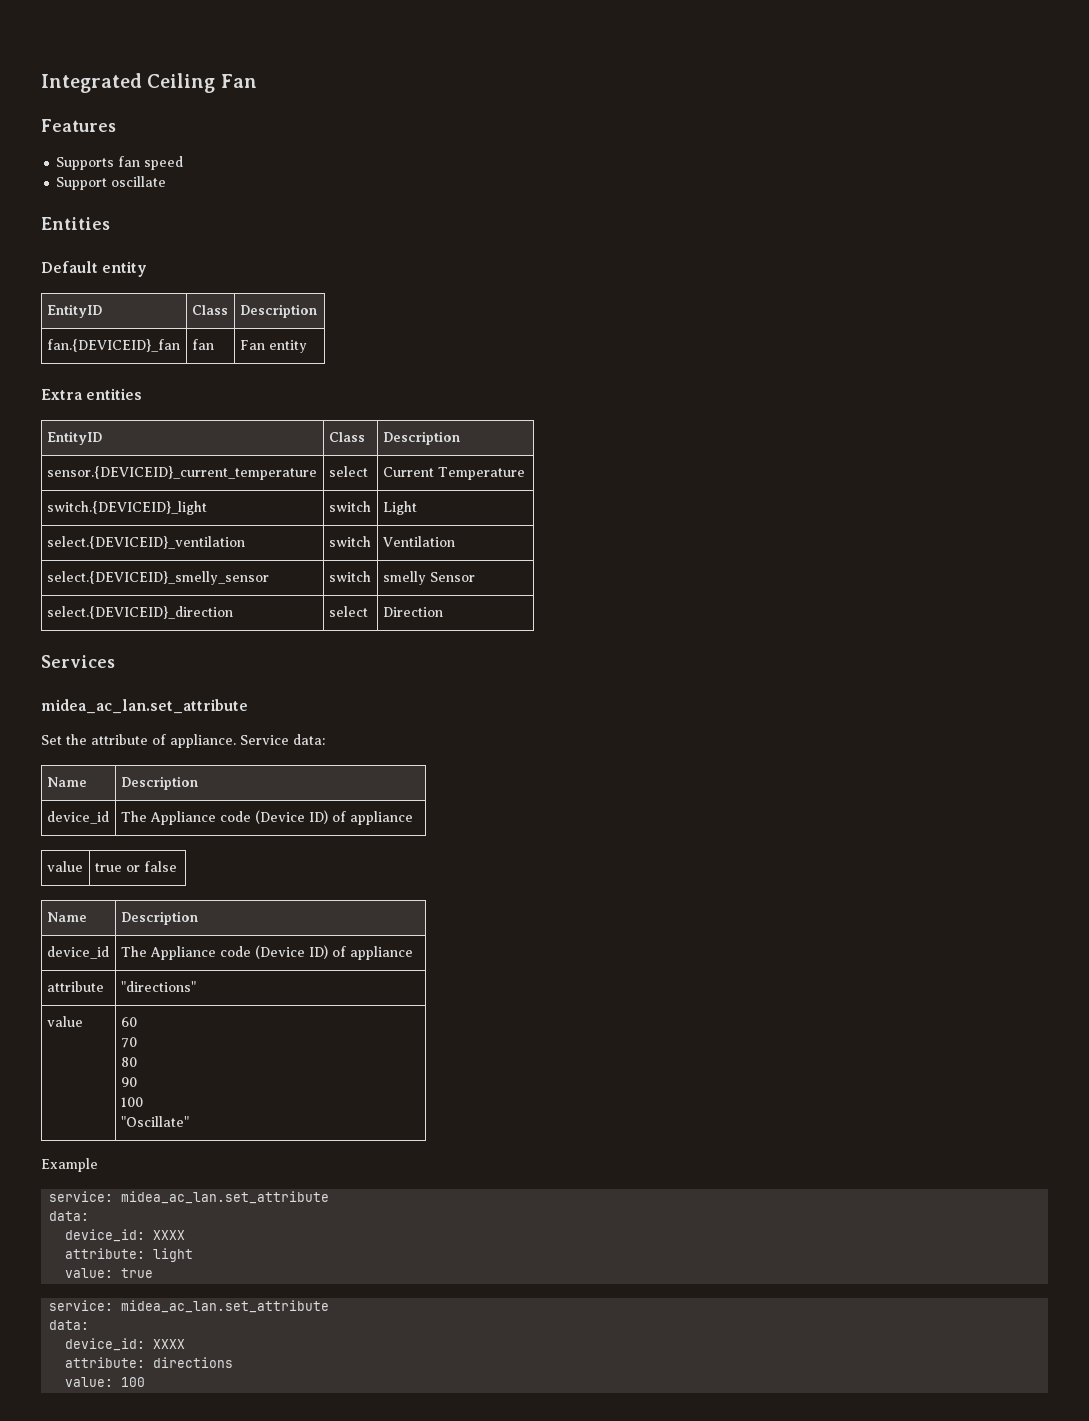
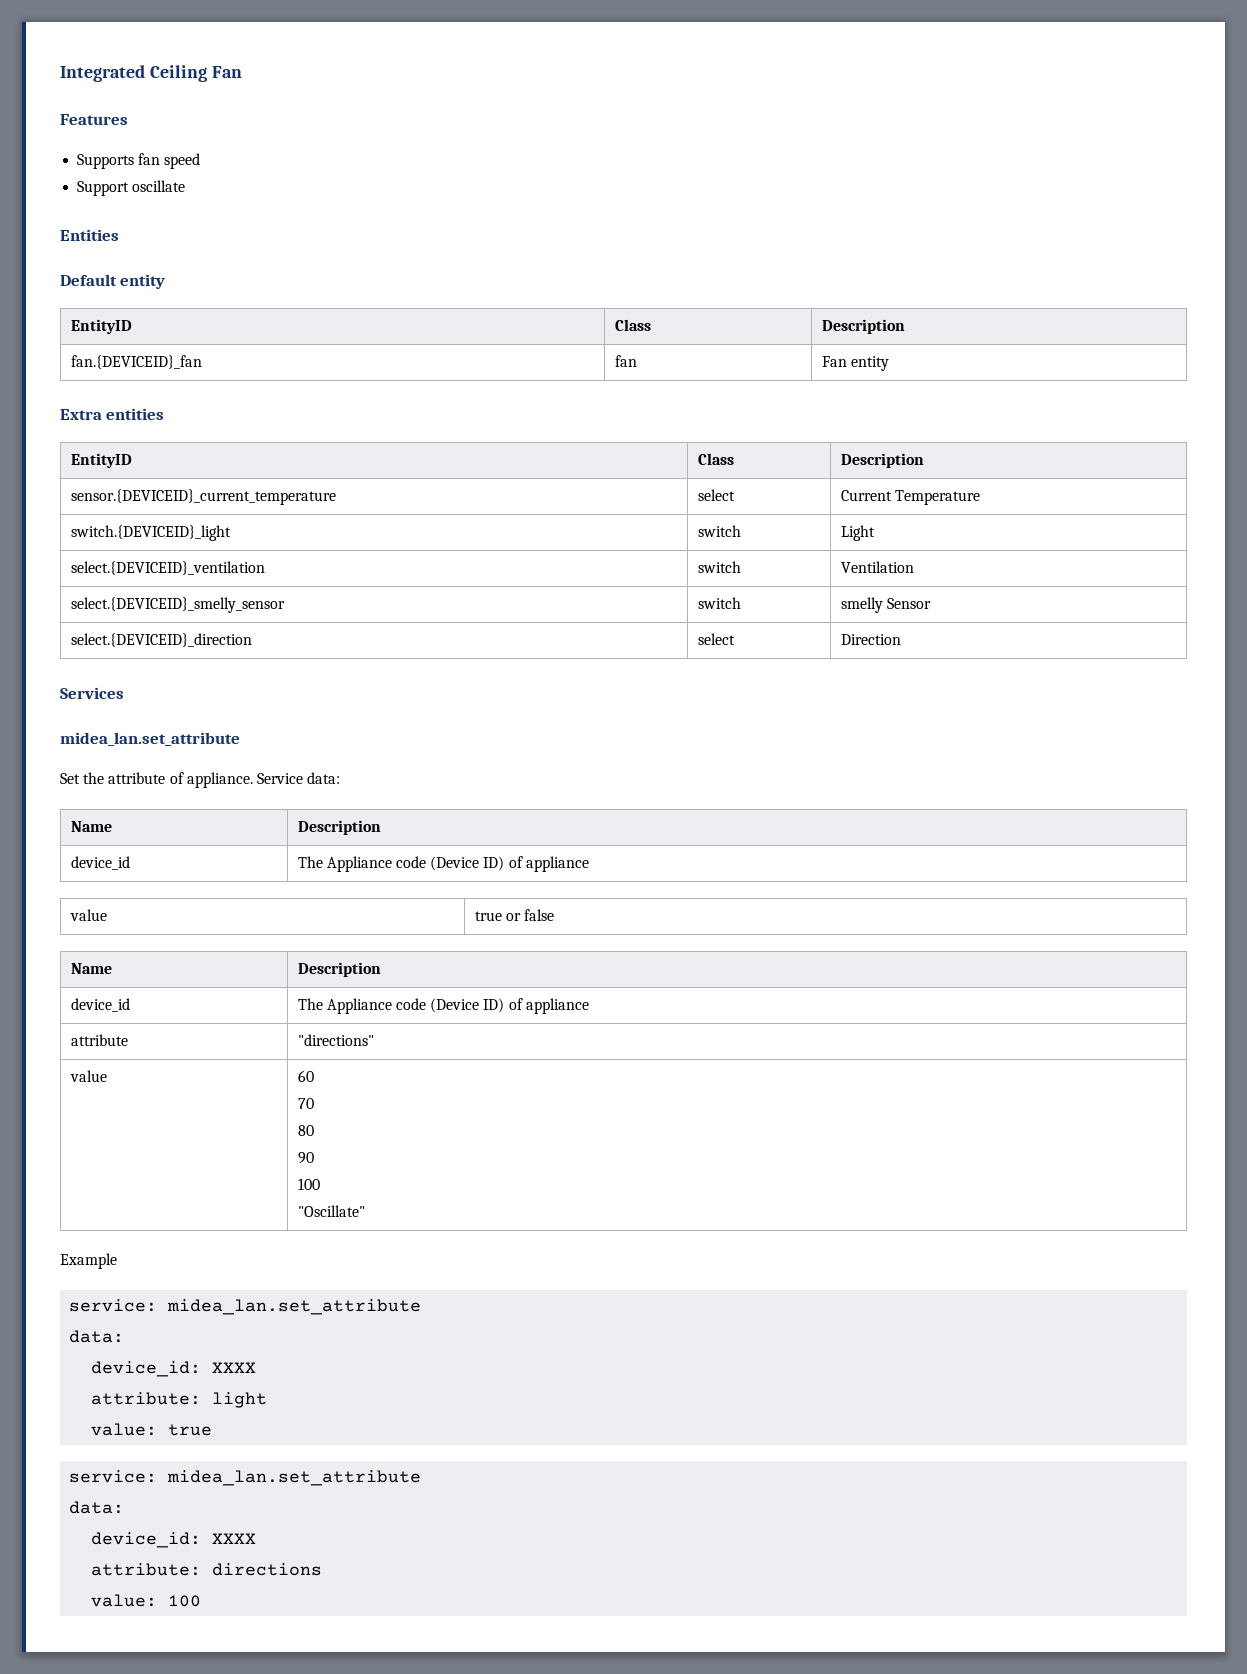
  Services
- midea_ac_lan.set_attribute
+ midea_lan.set_attribute
  Example
- service: midea_ac_lan.set_attribute
+ service: midea_lan.set_attribute
  value: true
- service: midea_ac_lan.set_attribute
+ service: midea_lan.set_attribute

